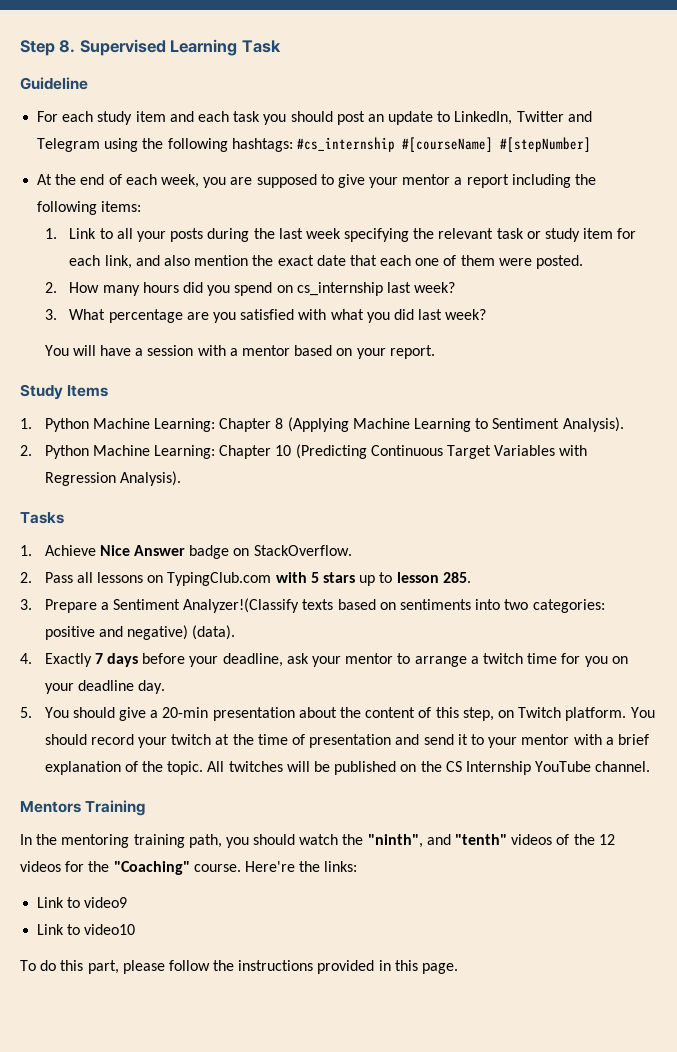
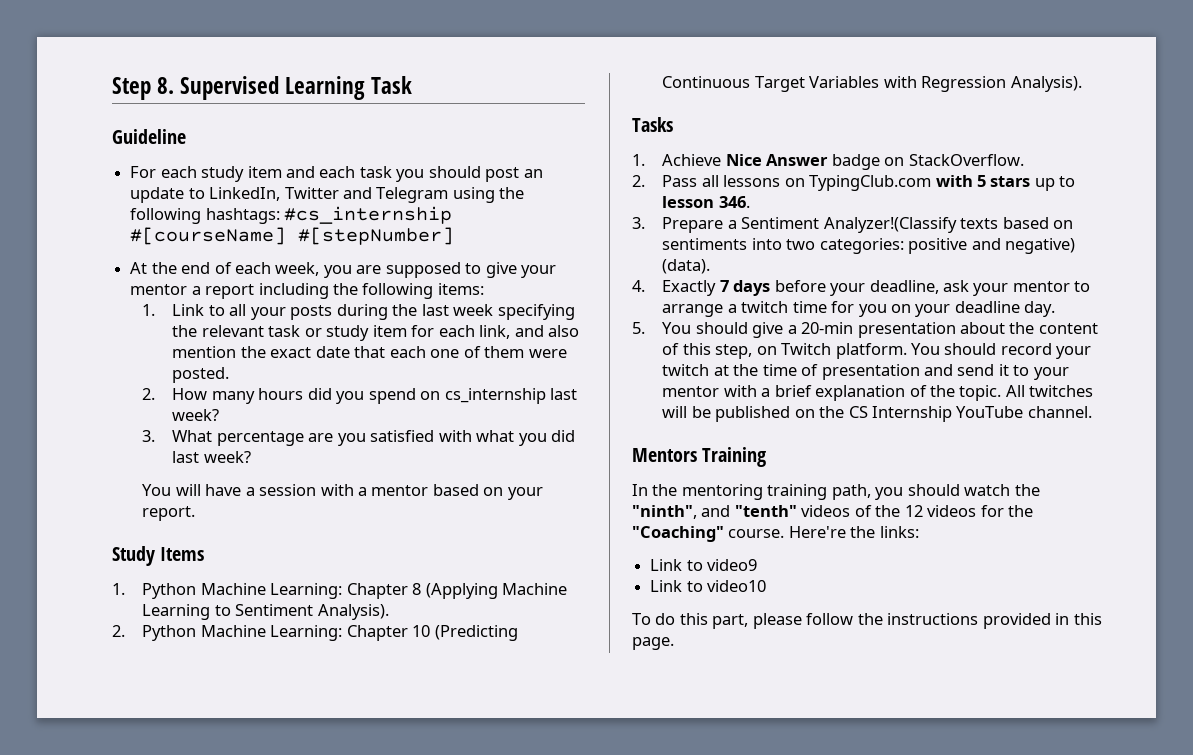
- 2. Pass all lessons on TypingClub.com with 5 stars up to lesson 285.
+ 2. Pass all lessons on TypingClub.com with 5 stars up to lesson 346.

